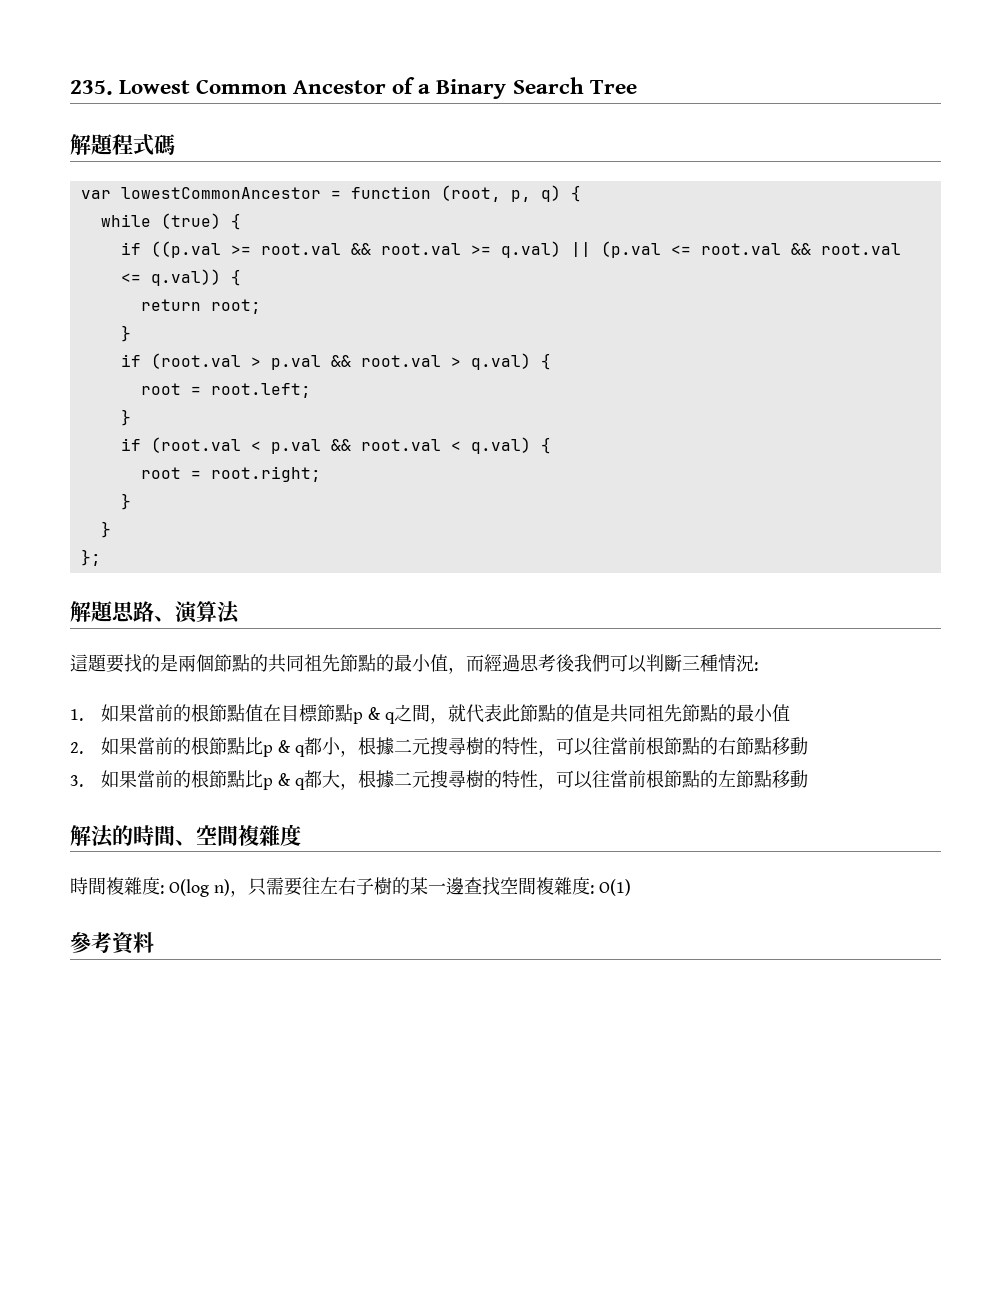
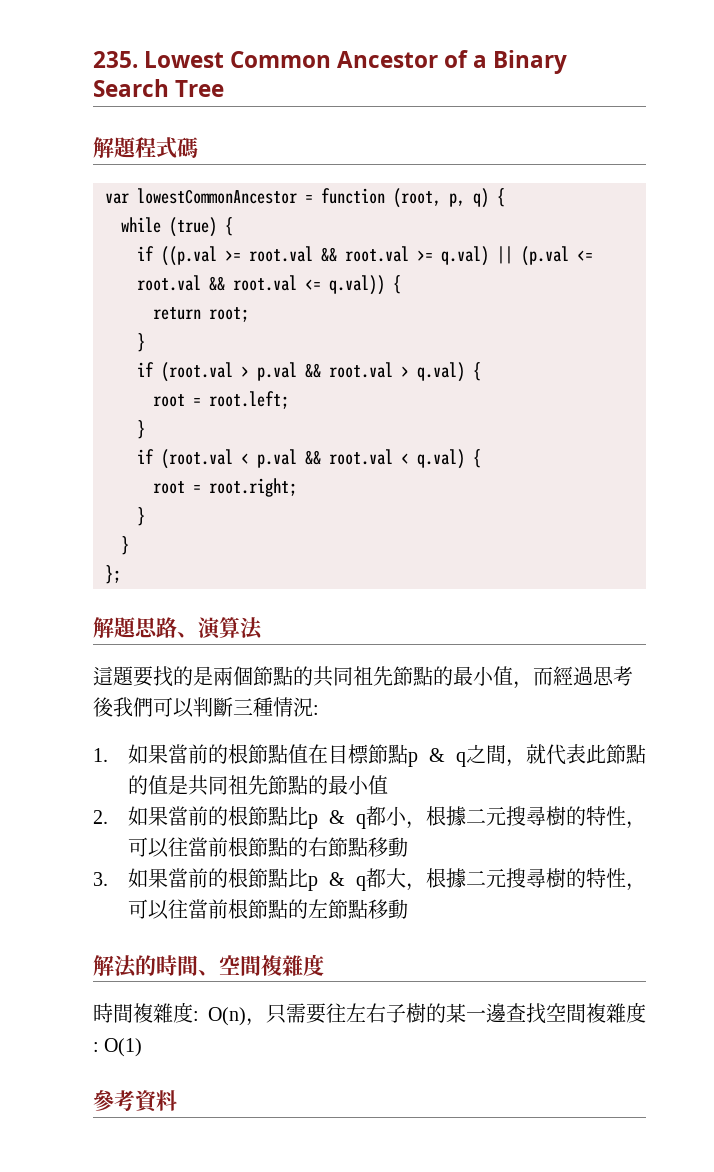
- 時間複雜度: O(log n)，只需要往左右子樹的某一邊查找空間複雜度: O(1)
+ 時間複雜度: O(n)，只需要往左右子樹的某一邊查找空間複雜度: O(1)

